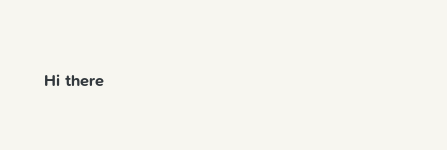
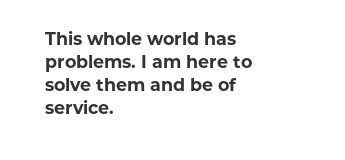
- Hi there
+ This whole world has problems. I am here to solve them and be of service.

